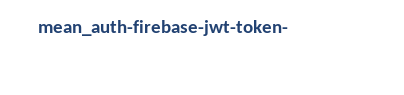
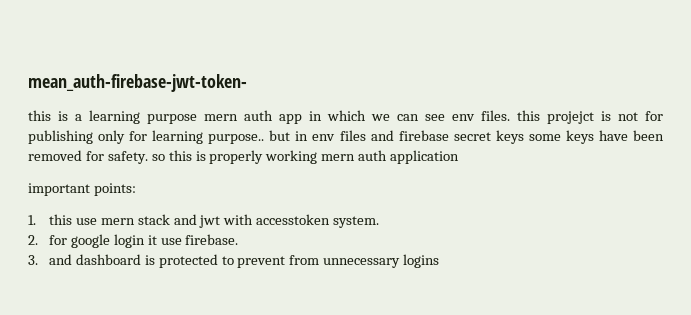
+ this is a learning purpose mern auth app in which we can see env files. this projejct is not for publishing only for learning purpose.. but in env files and firebase secret keys some keys have been removed for safety. so this is properly working mern auth application
+ important points:
+ 1. this use mern stack and jwt with accesstoken system.
+ 2. for google login it use firebase.
+ 3. and dashboard is protected to prevent from unnecessary logins

